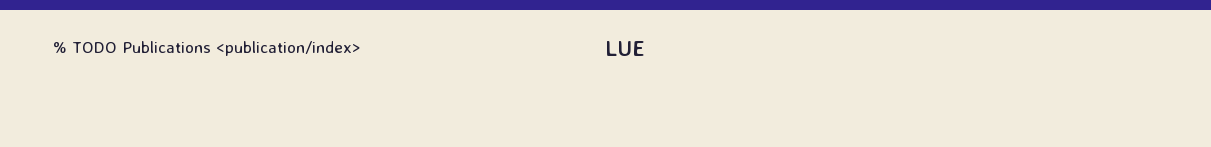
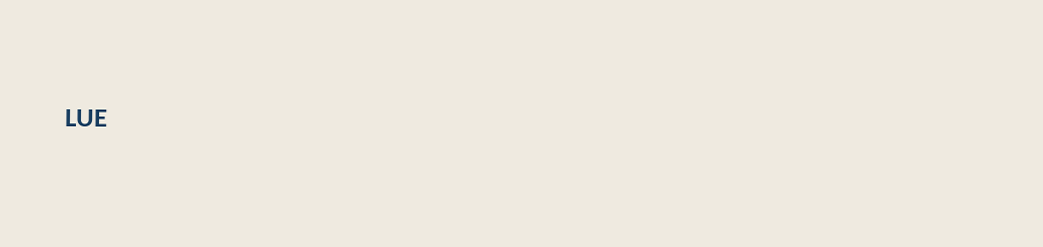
- % TODO Publications <publication/index>

